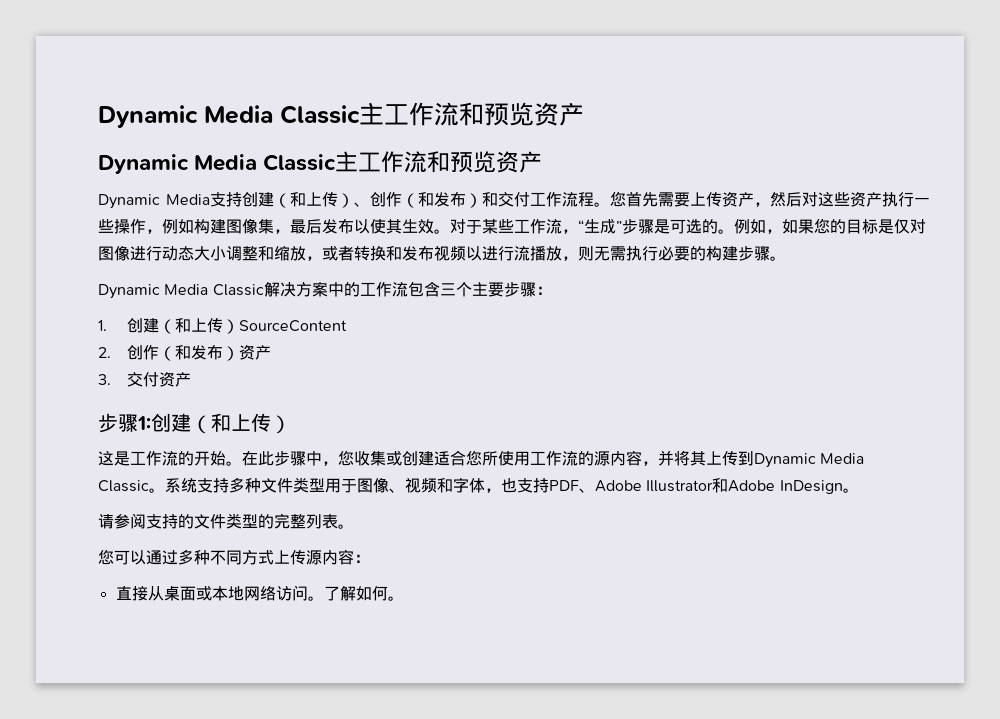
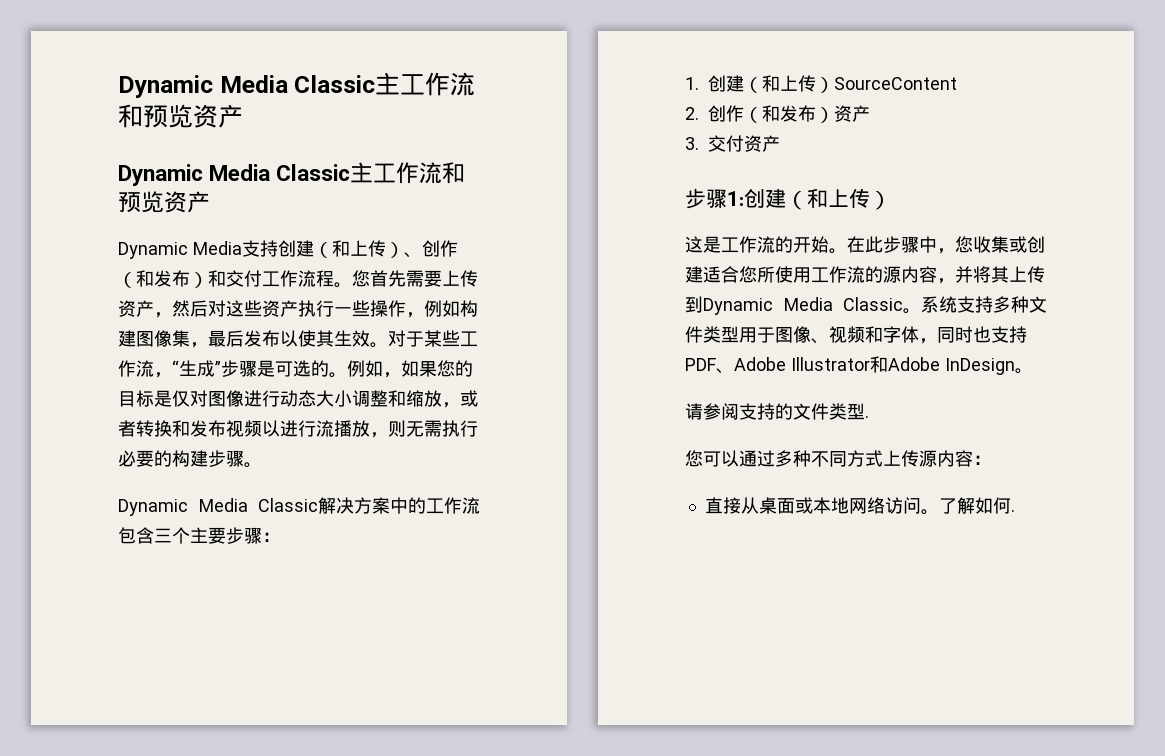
- 系统支持多种文件类型用于图像、视频和字体，也支持PDF、Adobe Illustrator和Adobe InDesign。
+ 系统支持多种文件类型用于图像、视频和字体，同时也支持PDF、Adobe Illustrator和Adobe InDesign。
- 请参阅支持的文件类型的完整列表。
+ 请参阅支持的文件类型.
- 了解如何。
+ 了解如何.

